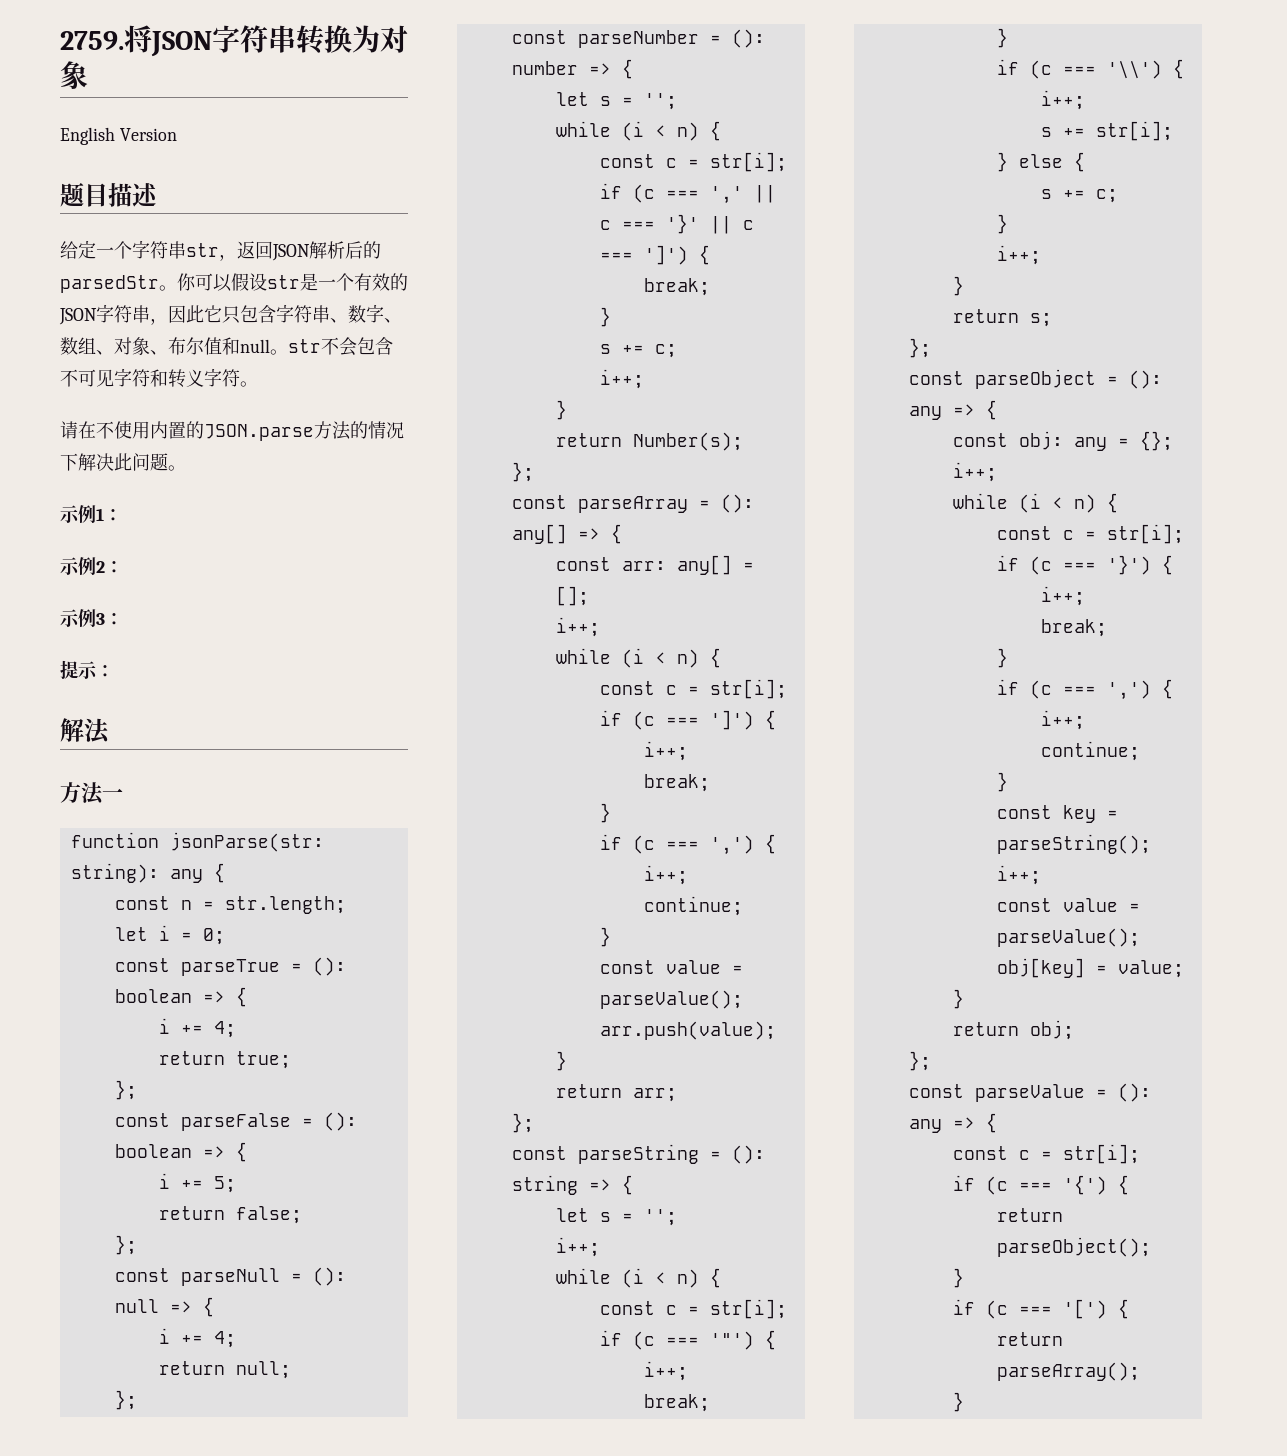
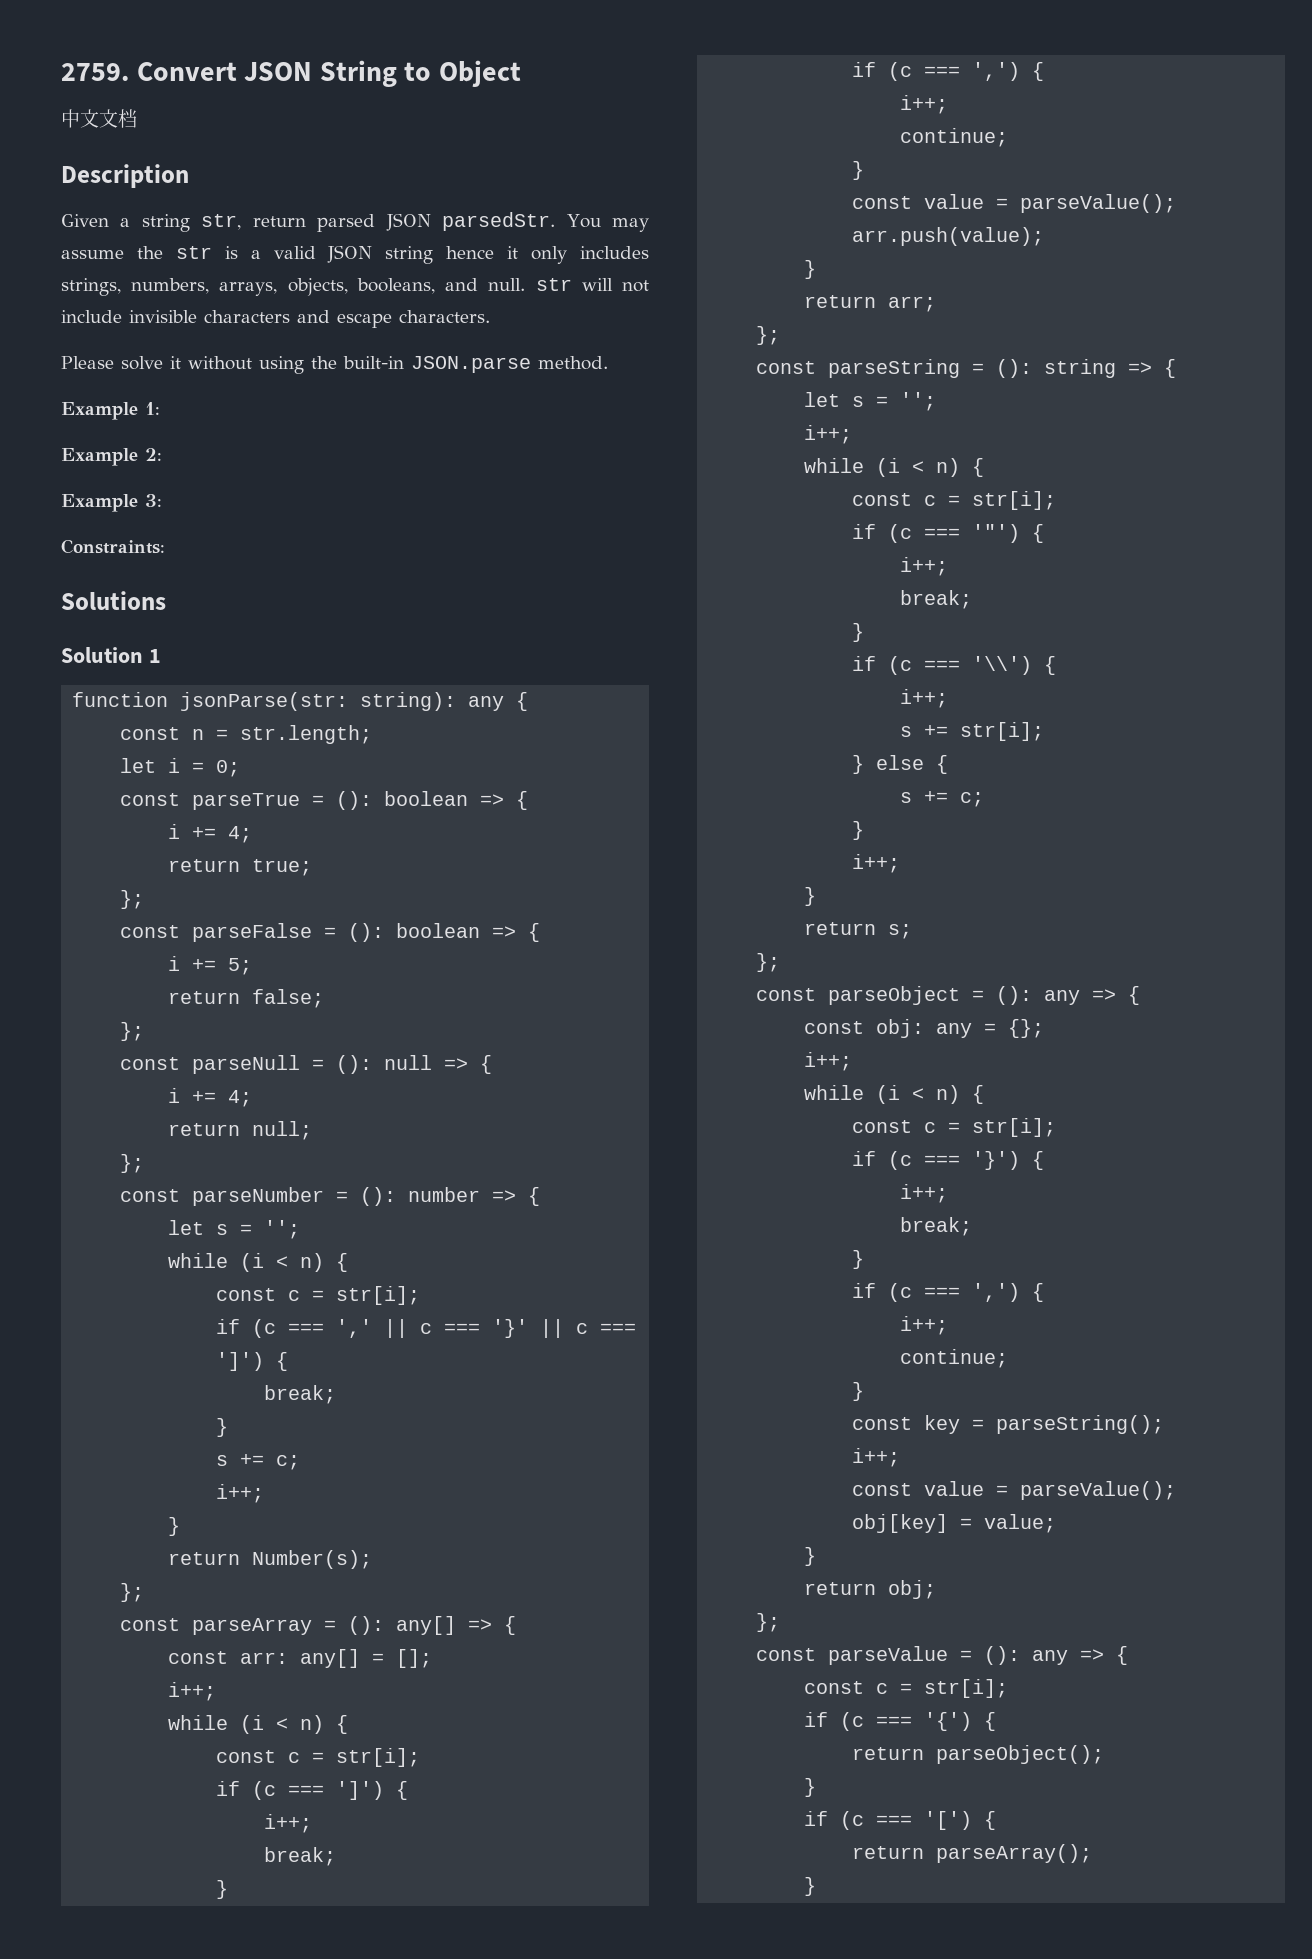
- 将JSON字符串转换为对象
- English Version
- 题目描述
- 给定一个字符串str，返回JSON解析后的parsedStr。你可以假设str是一个有效的JSON字符串，因此它只包含字符串、数字、数组、对象、布尔值和null。str不会包含不可见字符和转义字符。
- 请在不使用内置的JSON.parse方法的情况下解决此问题。
- 示例1：
- 示例2：
- 示例3：
- 提示：
- 解法
- 方法一
+ Convert JSON String to Object
+ 中文文档
+ Description
+ Given a string str, return parsed JSON parsedStr. You may assume the str is a valid JSON string hence it only includes strings, numbers, arrays, objects, booleans, and null. str will not include invisible characters and escape characters.
+ Please solve it without using the built-in JSON.parse method.
+ Example 1:
+ Example 2:
+ Example 3:
+ Constraints:
+ Solutions
+ Solution 1

